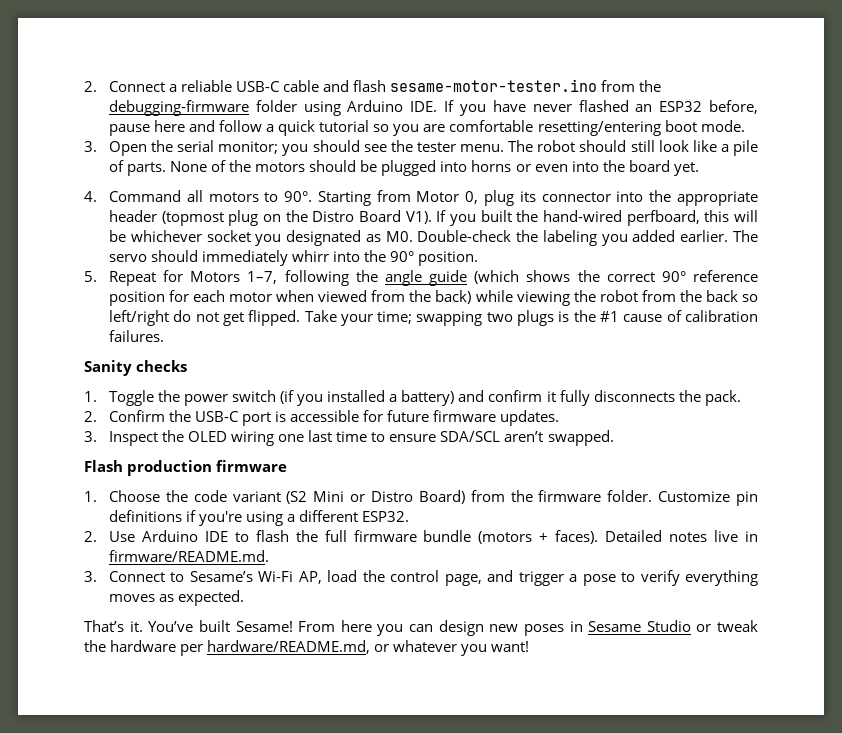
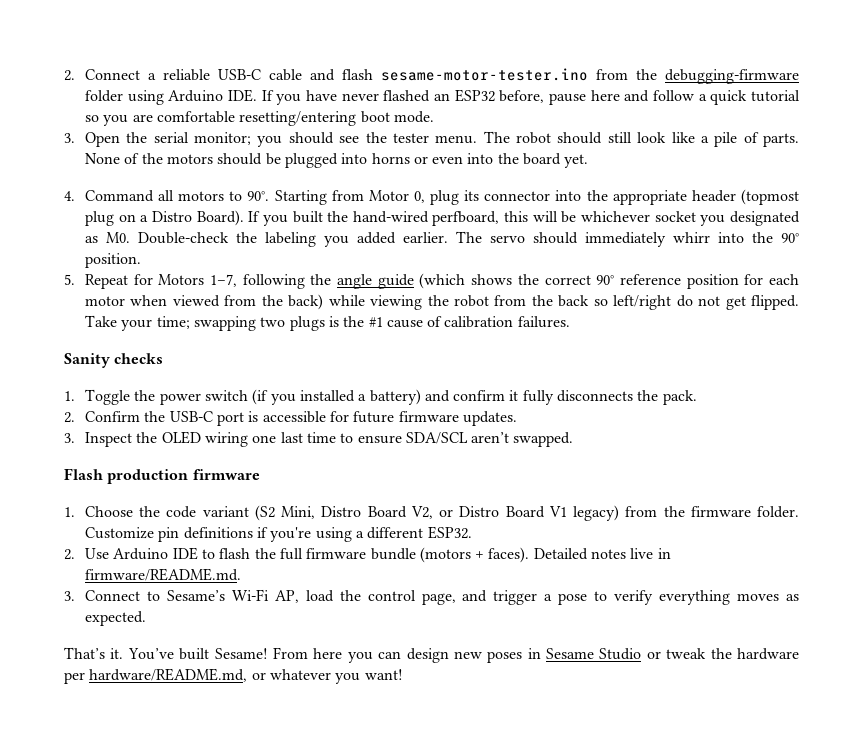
- Starting from Motor 0, plug its connector into the appropriate header (topmost plug on the Distro Board V1). If you built the hand-wired perfboard, this will be whichever socket you designated as M0. Double-check the labeling you added earlier.
+ Starting from Motor 0, plug its connector into the appropriate header (topmost plug on a Distro Board). If you built the hand-wired perfboard, this will be whichever socket you designated as M0. Double-check the labeling you added earlier.
- 1. Choose the code variant (S2 Mini or Distro Board) from the firmware folder.
+ 1. Choose the code variant (S2 Mini, Distro Board V2, or Distro Board V1 legacy) from the firmware folder.

